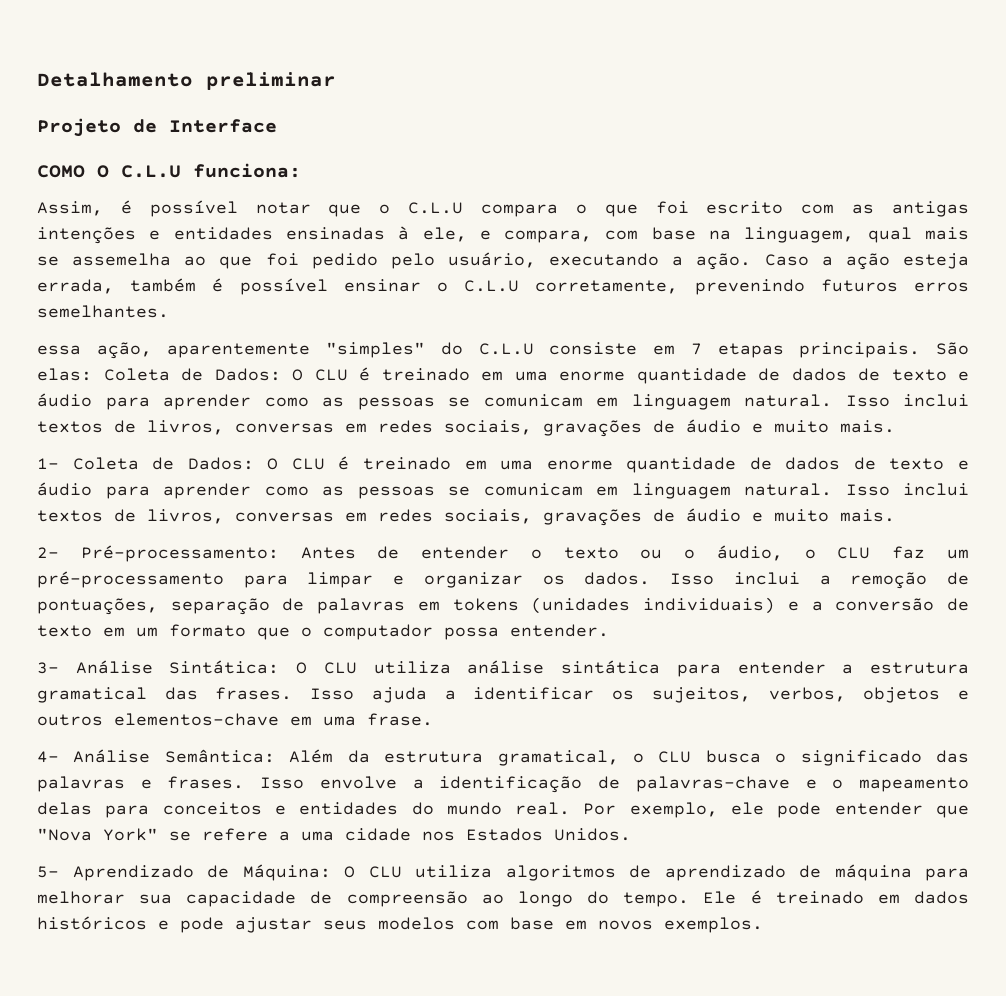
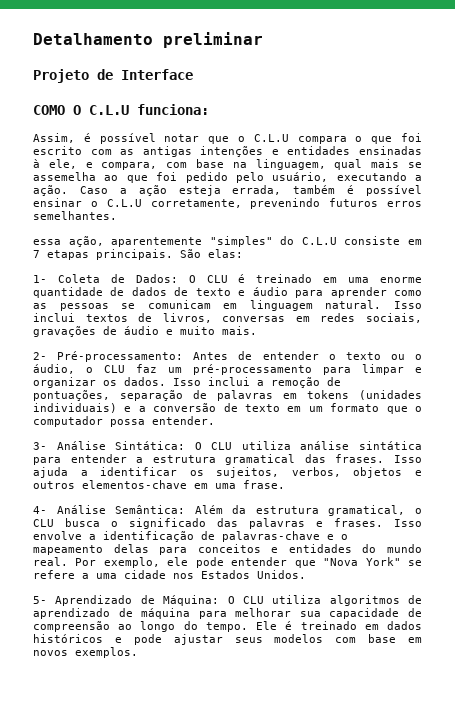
- São elas: Coleta de Dados: O CLU é treinado em uma enorme quantidade de dados de texto e áudio para aprender como as pessoas se comunicam em linguagem natural. Isso inclui textos de livros, conversas em redes sociais, gravações de áudio e muito mais.
+ São elas:

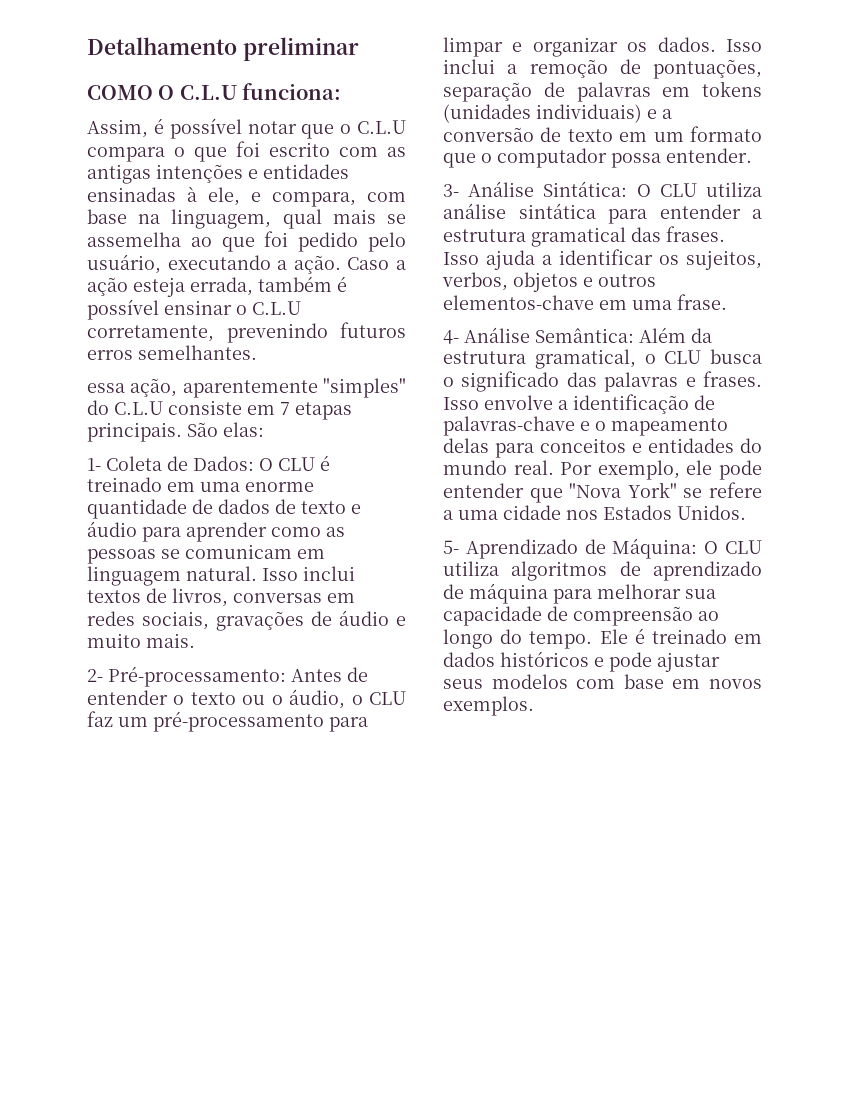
- Projeto de Interface

